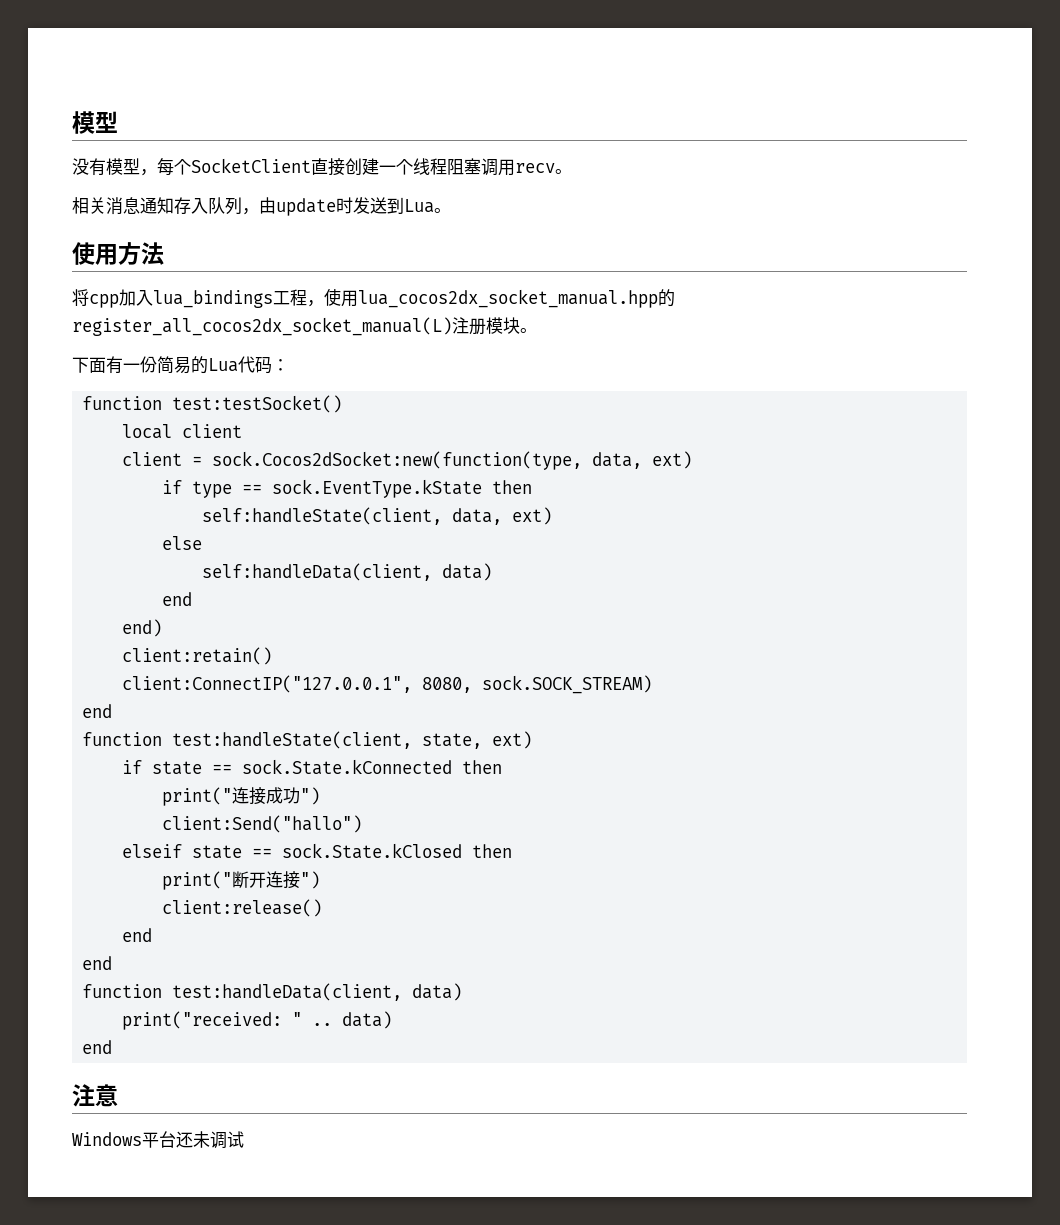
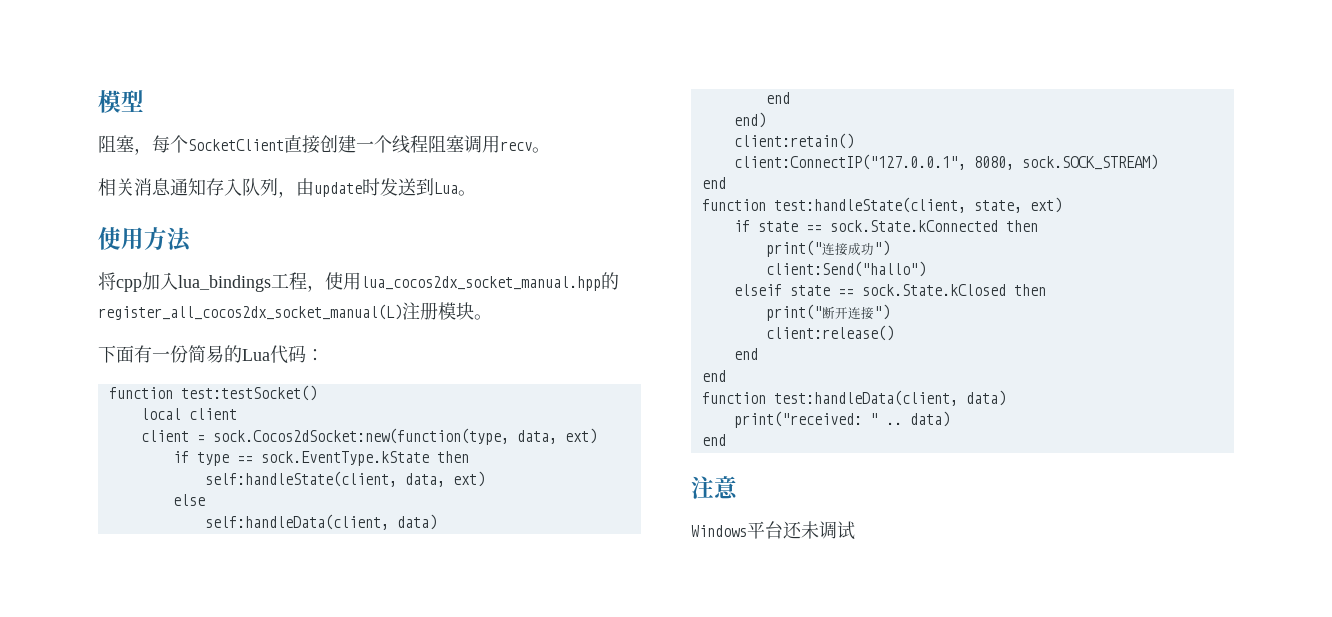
- 没有模型，每个SocketClient直接创建一个线程阻塞调用recv。
+ 阻塞，每个SocketClient直接创建一个线程阻塞调用recv。

